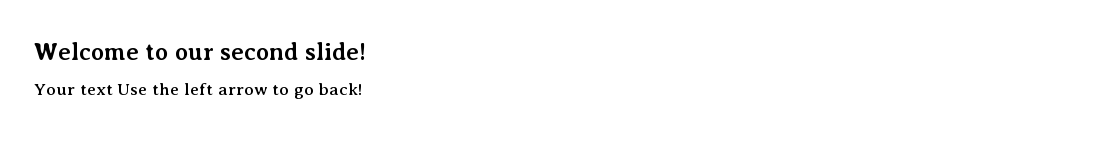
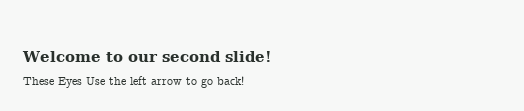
- Your text Use the left arrow to go back!
+ These Eyes Use the left arrow to go back!

